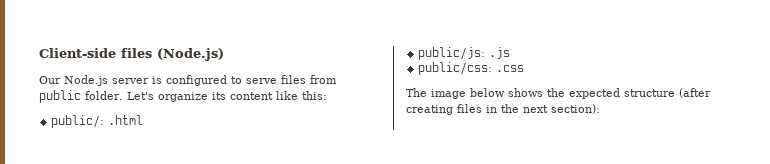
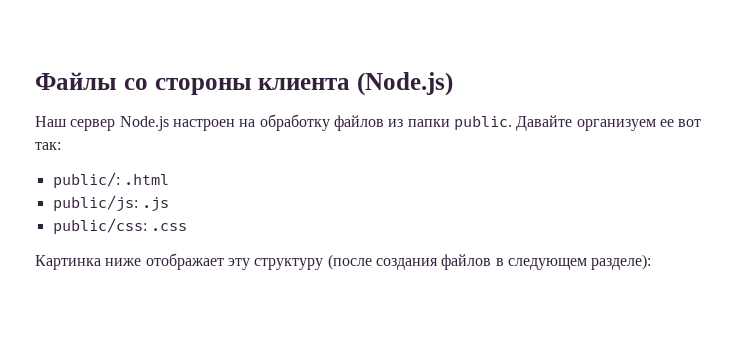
- Client-side files (Node.js)
- Our Node.js server is configured to serve files from public folder. Let's organize its content like this:
+ Файлы со стороны клиента (Node.js)
+ Наш сервер Node.js настроен на обработку файлов из папки public. Давайте организуем ее вот так:
- The image below shows the expected structure (after creating files in the next section):
+ Картинка ниже отображает эту структуру (после создания файлов в следующем разделе):

